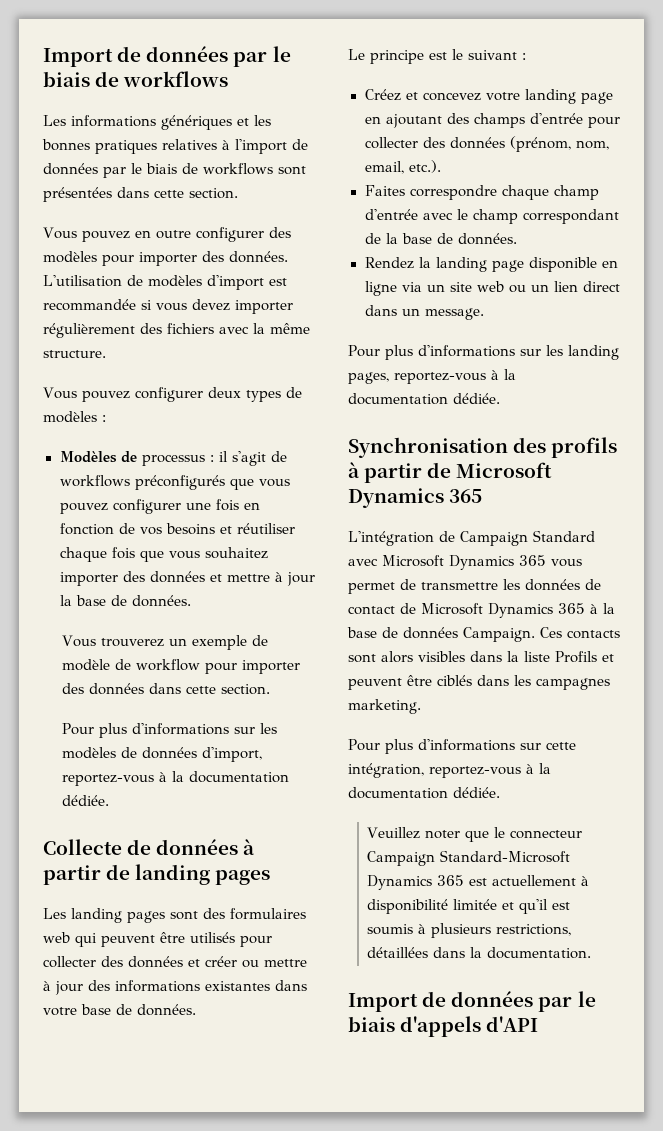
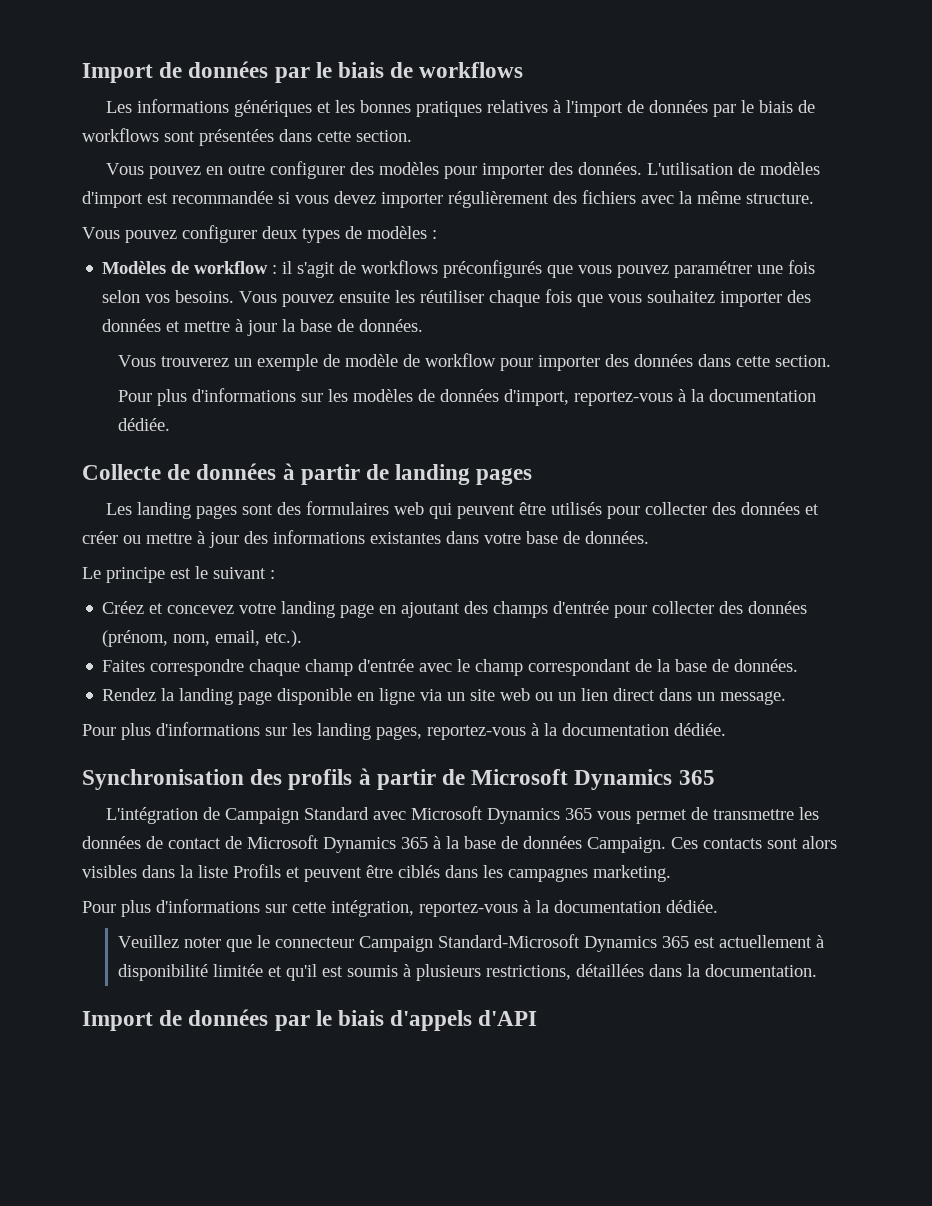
- Modèles de processus : il s'agit de workflows préconfigurés que vous pouvez configurer une fois en fonction de vos besoins et réutiliser chaque fois que vous souhaitez importer des données et mettre à jour la base de données.
+ Modèles de workflow : il s'agit de workflows préconfigurés que vous pouvez paramétrer une fois selon vos besoins. Vous pouvez ensuite les réutiliser chaque fois que vous souhaitez importer des données et mettre à jour la base de données.

